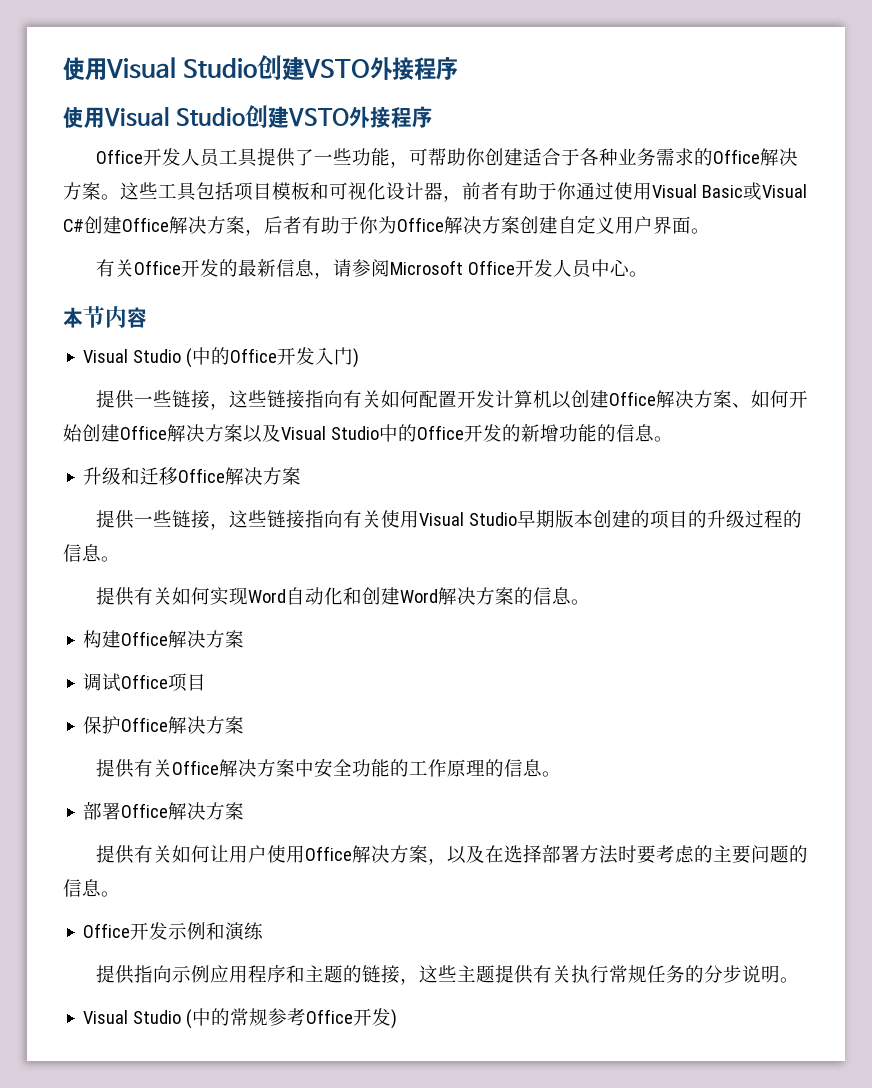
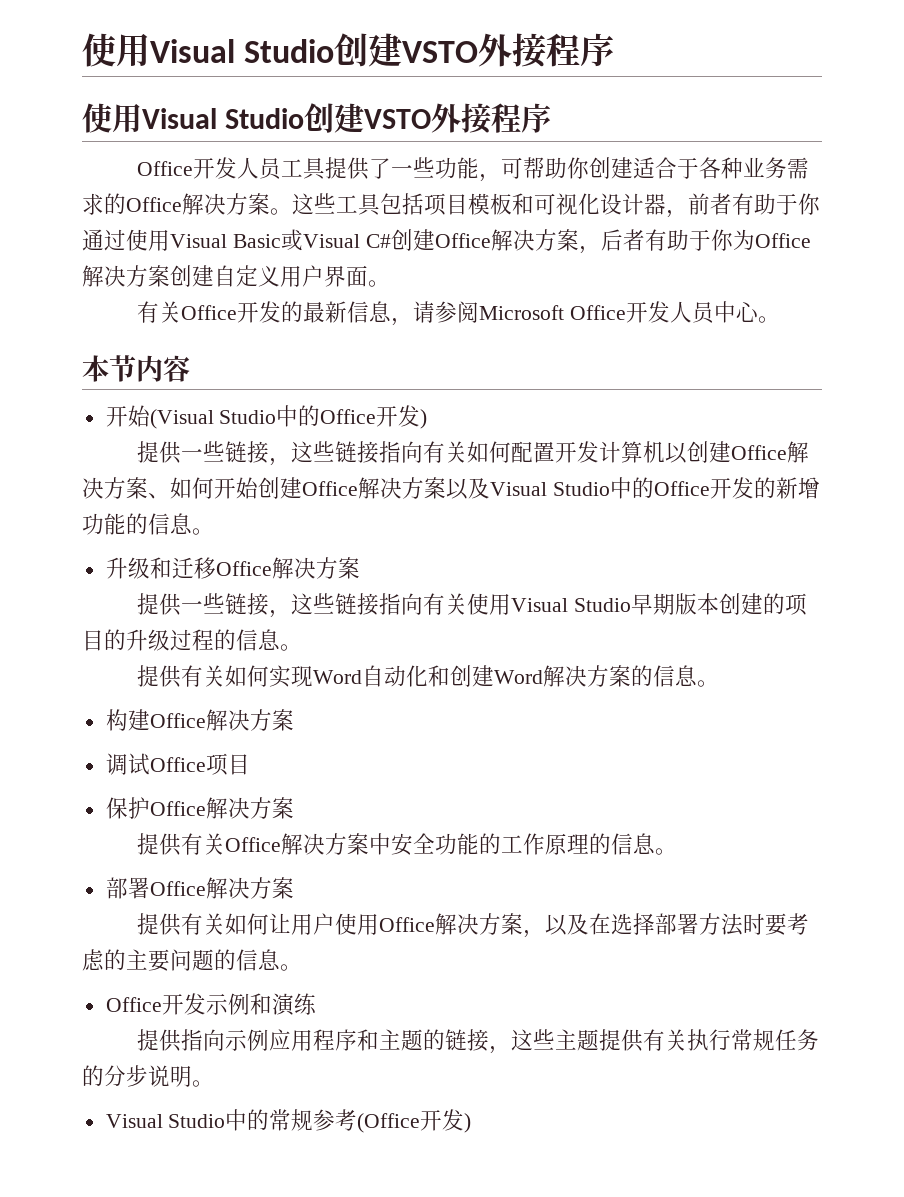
- Visual Studio (中的Office开发入门)
+ 开始(Visual Studio中的Office开发)
- Visual Studio (中的常规参考Office开发)
+ Visual Studio中的常规参考(Office开发)

